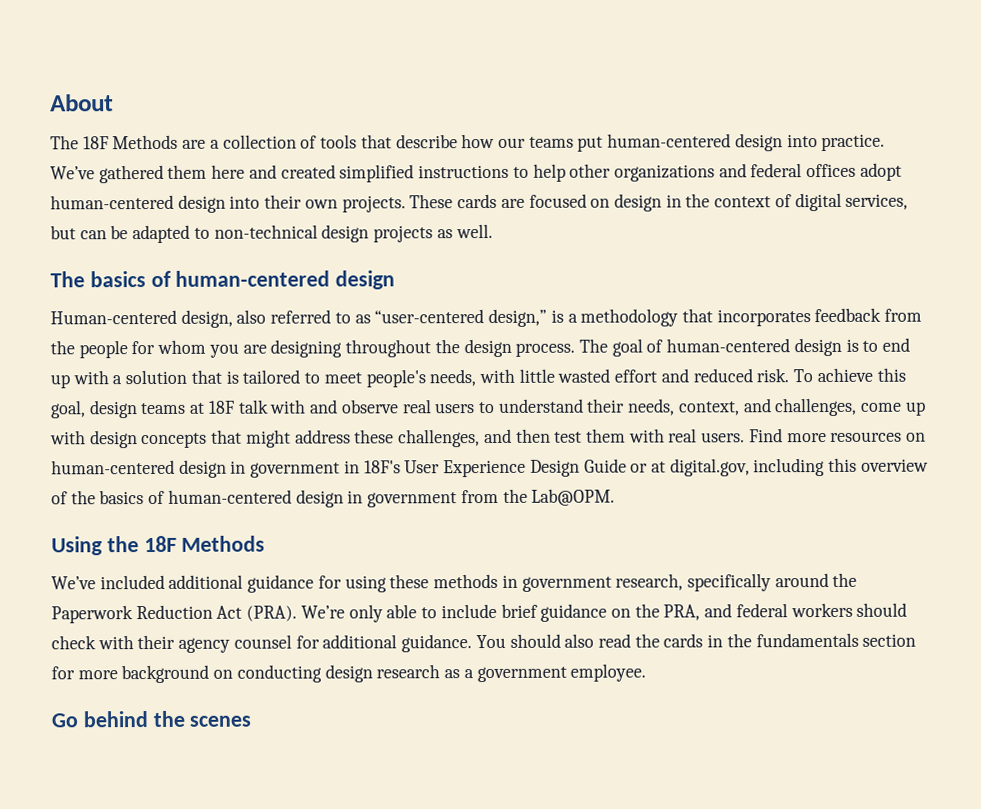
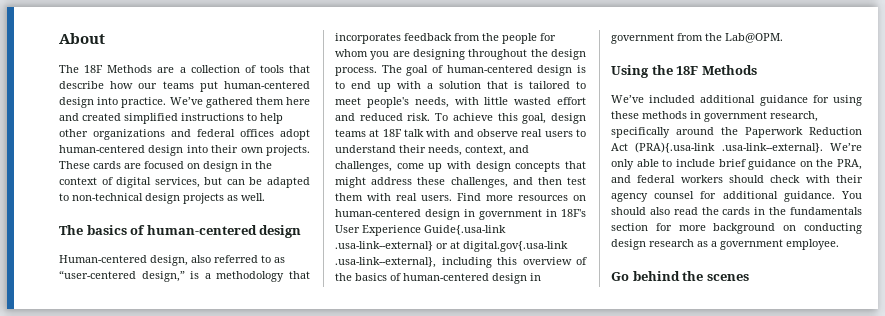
- Find more resources on human-centered design in government in 18F's User Experience Design Guide or at digital.gov, including this overview of the basics of human-centered design in government from the Lab@OPM.
+ Find more resources on human-centered design in government in 18F's User Experience Guide{.usa-link .usa-link--external} or at digital.gov{.usa-link .usa-link--external}, including this overview of the basics of human-centered design in government from the Lab@OPM.
- We’ve included additional guidance for using these methods in government research, specifically around the Paperwork Reduction Act (PRA). We’re only able to include brief guidance on the PRA, and federal workers should check with their agency counsel for additional guidance.
+ We’ve included additional guidance for using these methods in government research, specifically around the Paperwork Reduction Act (PRA){.usa-link .usa-link--external}. We’re only able to include brief guidance on the PRA, and federal workers should check with their agency counsel for additional guidance.

